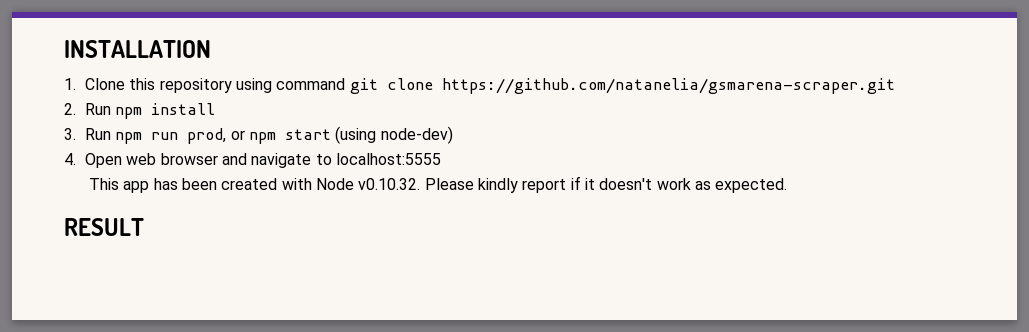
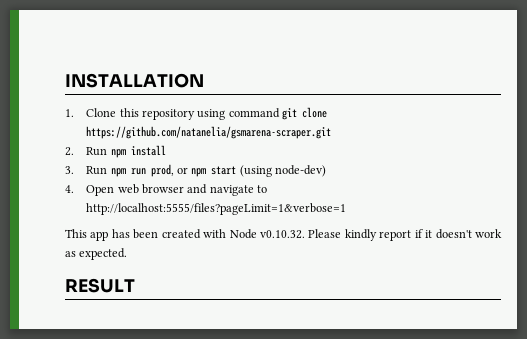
- 4. Open web browser and navigate to localhost:5555
+ 4. Open web browser and navigate to http://localhost:5555/files?pageLimit=1&verbose=1

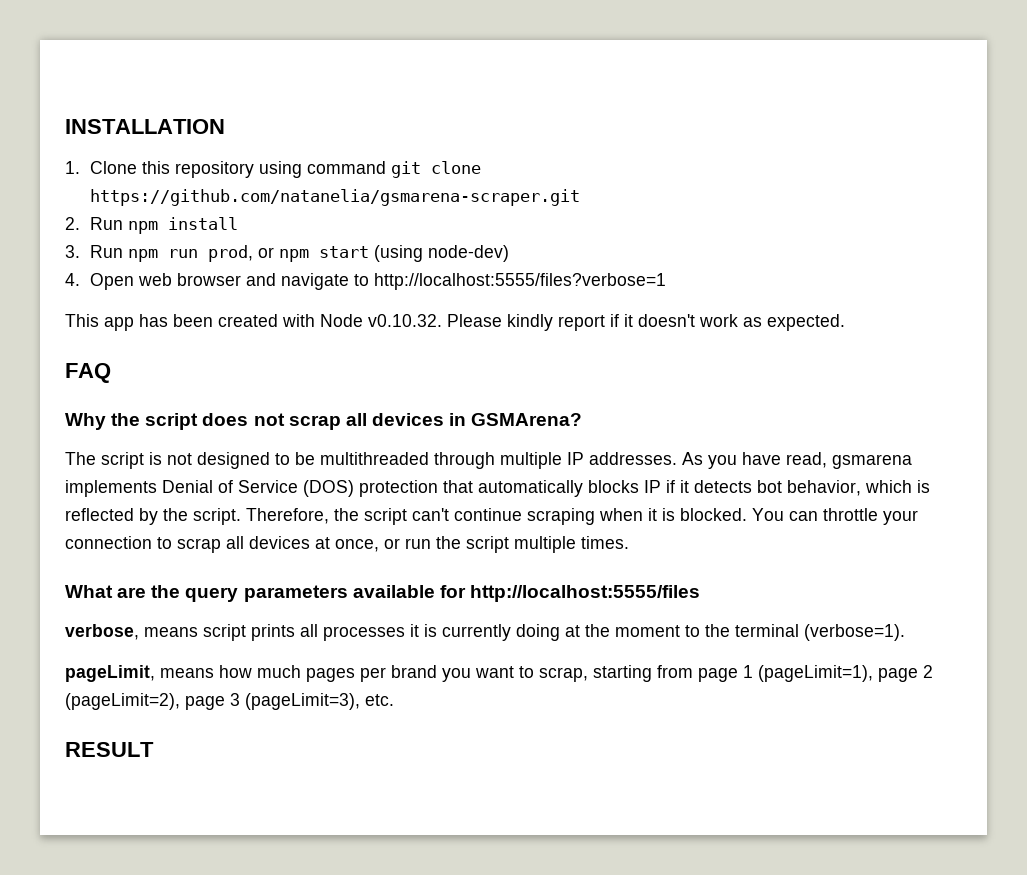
- 4. Open web browser and navigate to http://localhost:5555/files?pageLimit=1&verbose=1
+ 4. Open web browser and navigate to http://localhost:5555/files?verbose=1
+ FAQ
+ Why the script does not scrap all devices in GSMArena?
+ The script is not designed to be multithreaded through multiple IP addresses. As you have read, gsmarena implements Denial of Service (DOS) protection that automatically blocks IP if it detects bot behavior, which is reflected by the script. Therefore, the script can't continue scraping when it is blocked. You can throttle your connection to scrap all devices at once, or run the script multiple times.
+ What are the query parameters available for http://localhost:5555/files
+ verbose, means script prints all processes it is currently doing at the moment to the terminal (verbose=1).
+ pageLimit, means how much pages per brand you want to scrap, starting from page 1 (pageLimit=1), page 2 (pageLimit=2), page 3 (pageLimit=3), etc.

